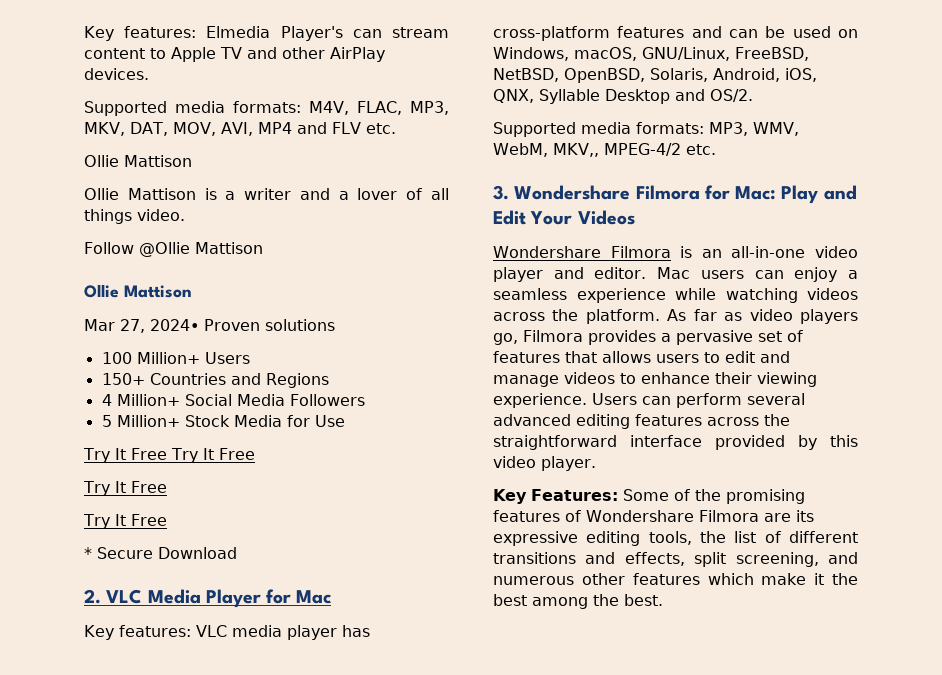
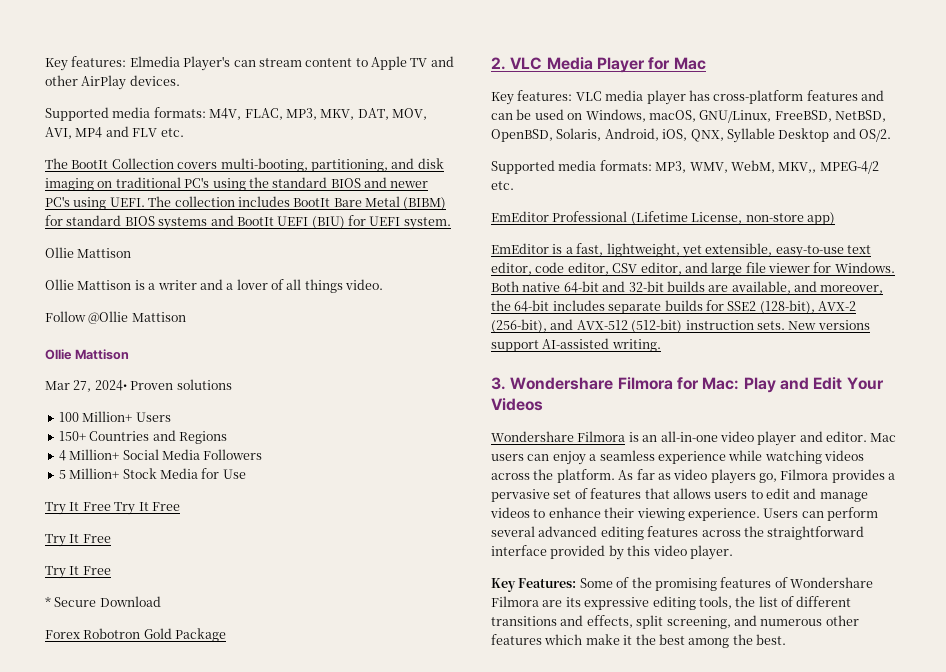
+ The BootIt Collection covers multi-booting, partitioning, and disk imaging on traditional PC's using the standard BIOS and newer PC's using UEFI. The collection includes BootIt Bare Metal (BIBM) for standard BIOS systems and BootIt UEFI (BIU) for UEFI system.
+ Forex Robotron Gold Package
+ EmEditor Professional (Lifetime License, non-store app)
+ EmEditor is a fast, lightweight, yet extensible, easy-to-use text editor, code editor, CSV editor, and large file viewer for Windows. Both native 64-bit and 32-bit builds are available, and moreover, the 64-bit includes separate builds for SSE2 (128-bit), AVX-2 (256-bit), and AVX-512 (512-bit) instruction sets. New versions support AI-assisted writing.

